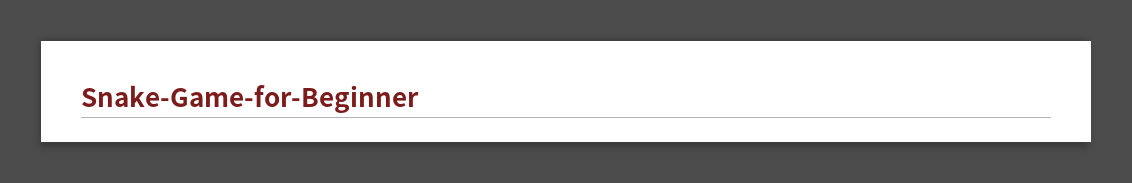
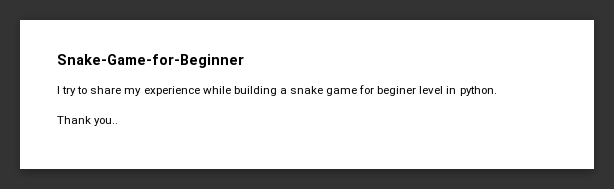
+ I try to share my experience while building a snake game for beginer level in python.
+ Thank you..

